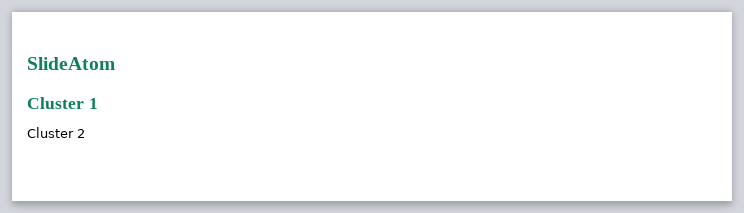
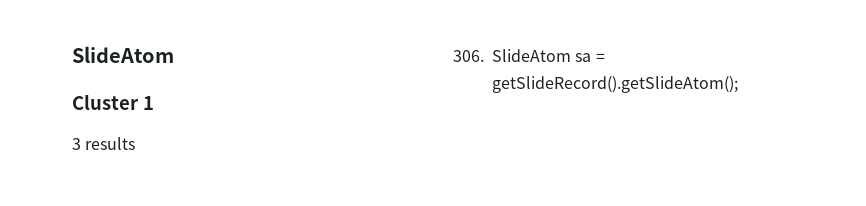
- Cluster 2
+ 3 results
+ 306. SlideAtom sa = getSlideRecord().getSlideAtom();

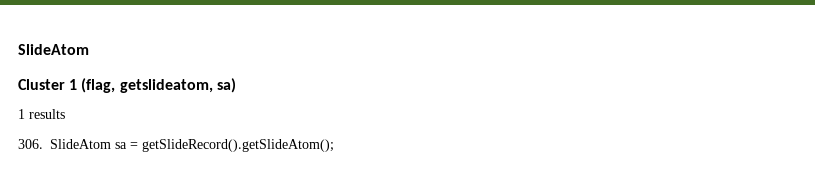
- Cluster 1
- 3 results
+ Cluster 1 (flag, getslideatom, sa)
+ 1 results

